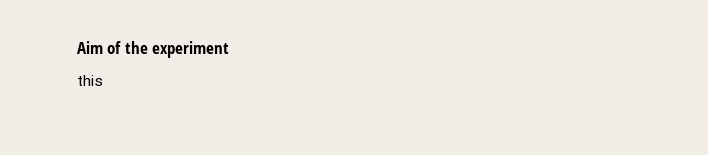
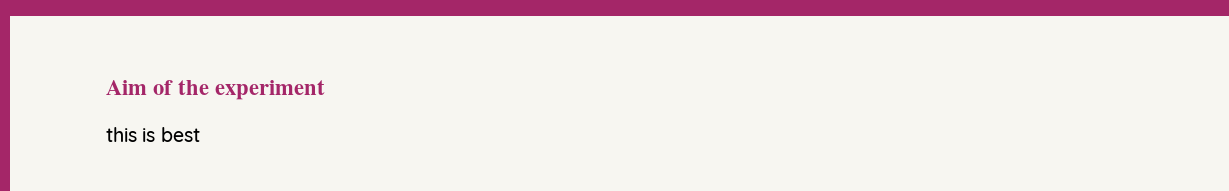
- this
+ this is best

